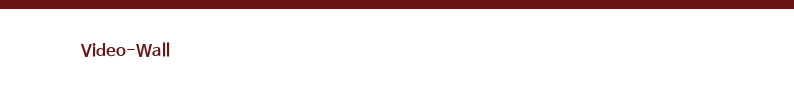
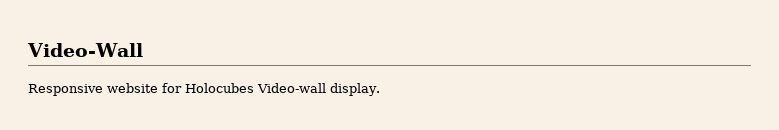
+ Responsive website for Holocubes Video-wall display.

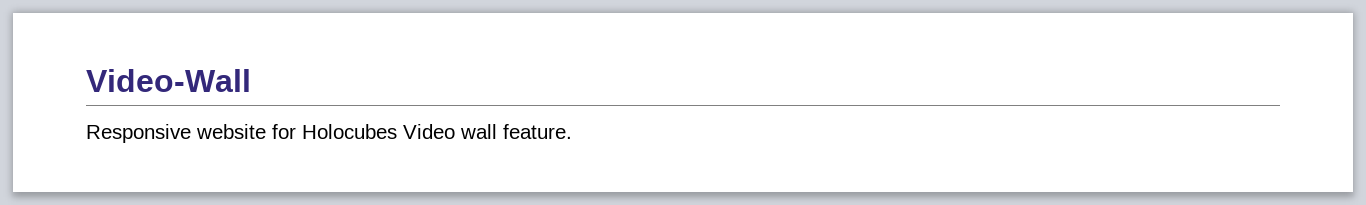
- Responsive website for Holocubes Video-wall display.
+ Responsive website for Holocubes Video wall feature.

